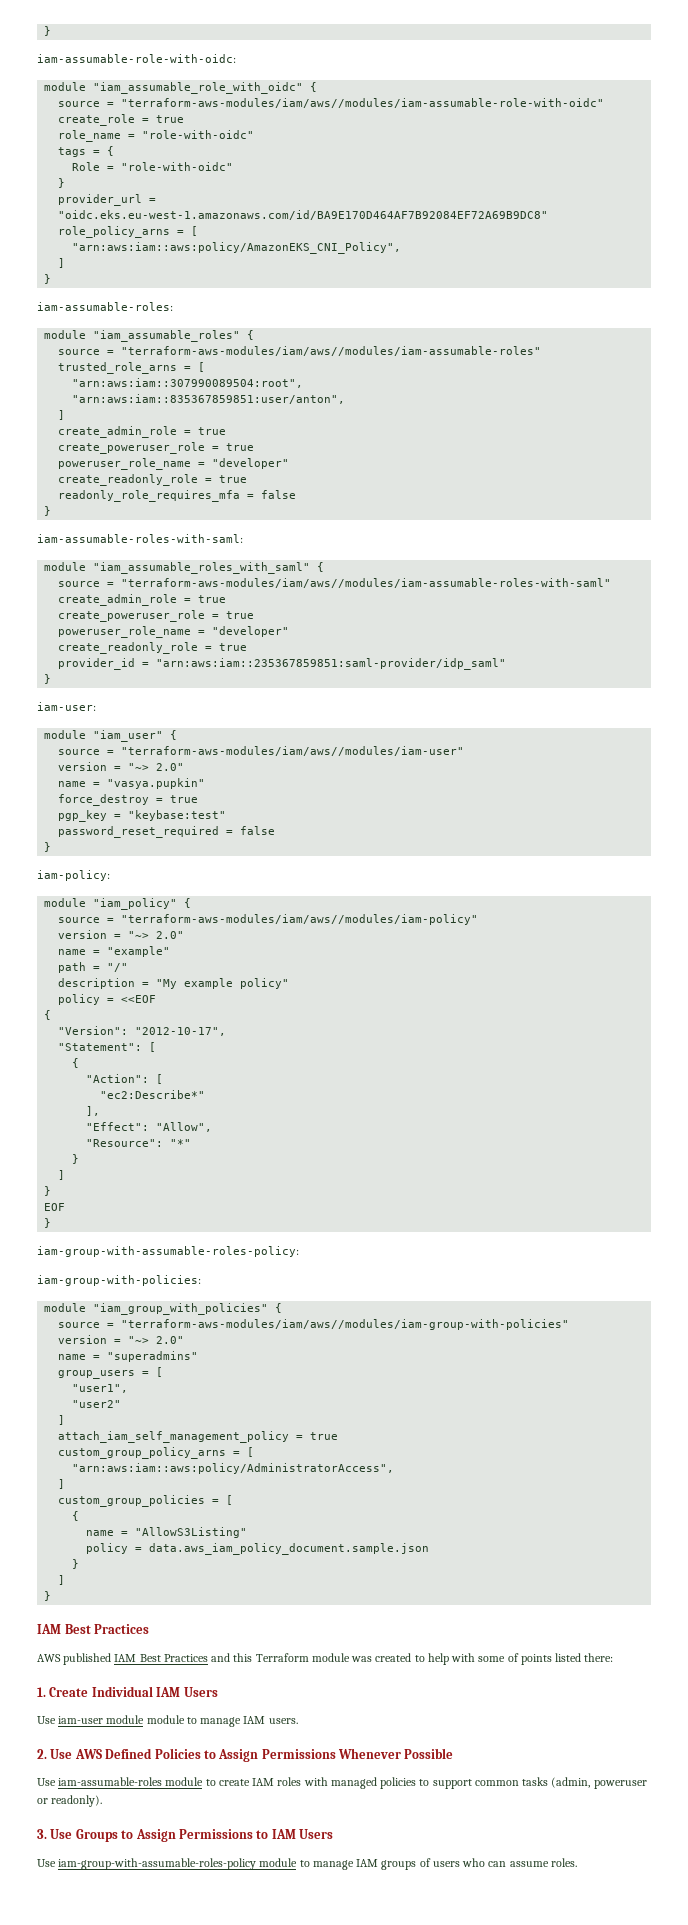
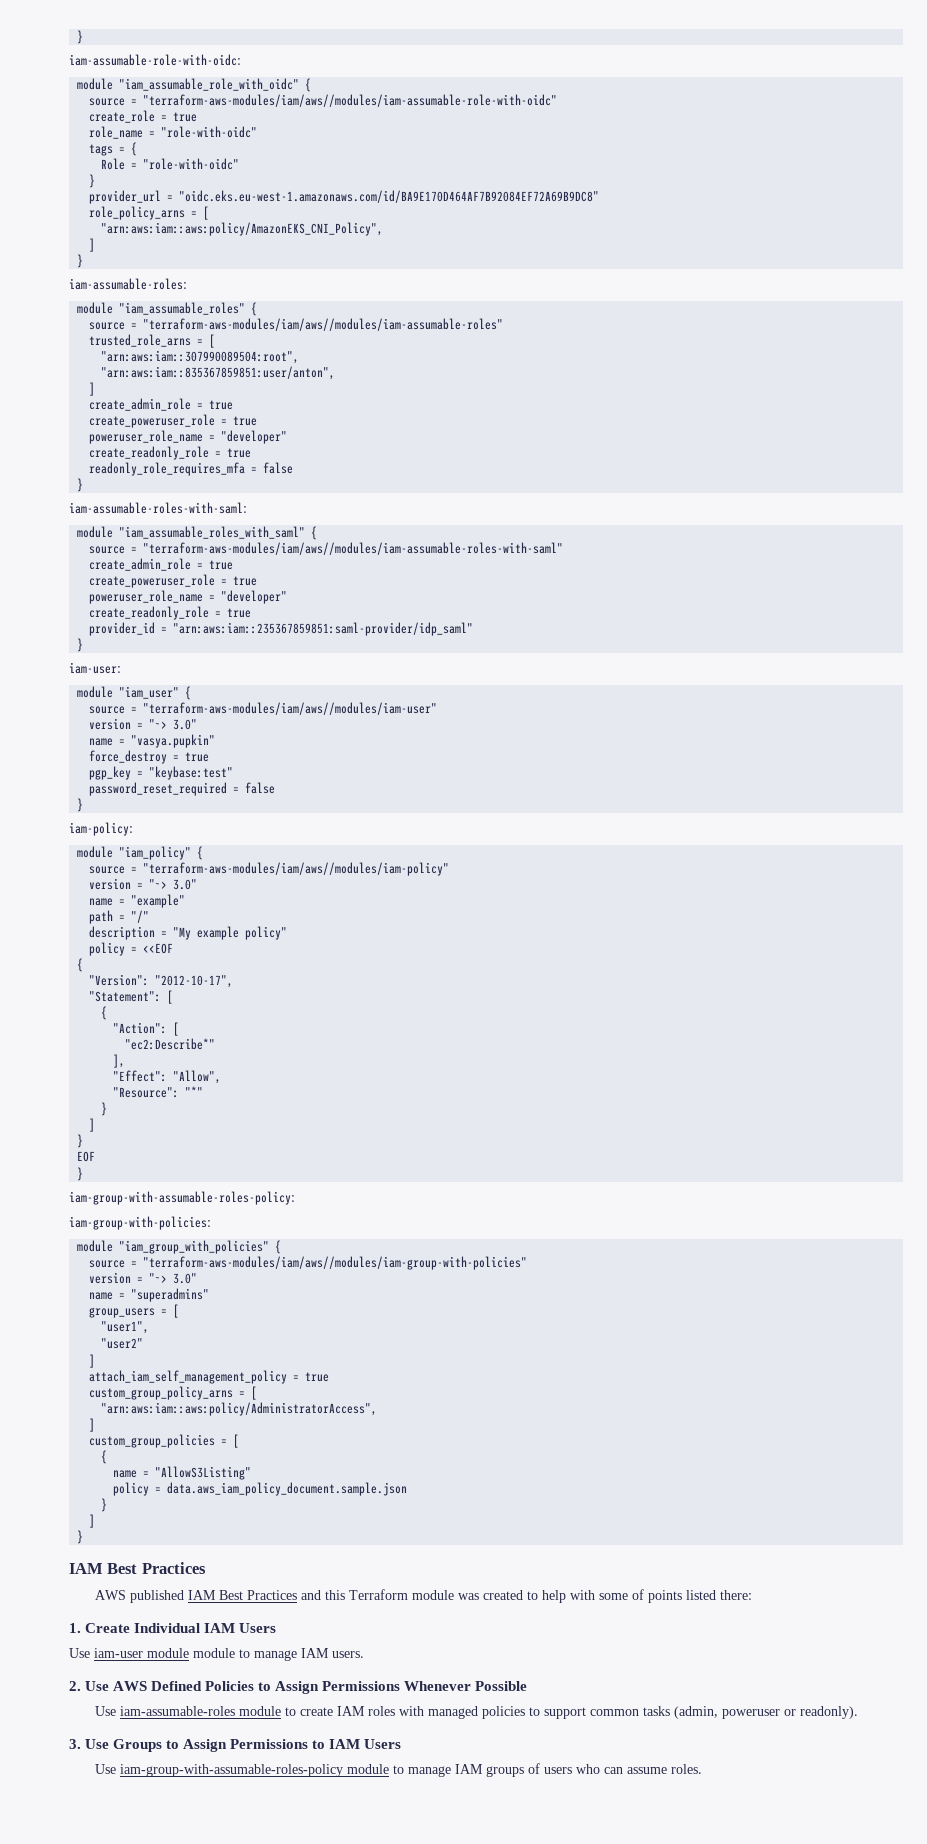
  source = "terraform-aws-modules/iam/aws//modules/iam-user"
- version = "~> 2.0"
+ version = "~> 3.0"
  source = "terraform-aws-modules/iam/aws//modules/iam-policy"
- version = "~> 2.0"
+ version = "~> 3.0"
  source = "terraform-aws-modules/iam/aws//modules/iam-group-with-policies"
- version = "~> 2.0"
+ version = "~> 3.0"

